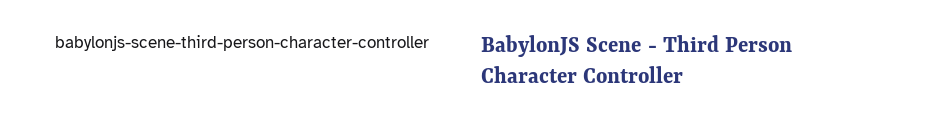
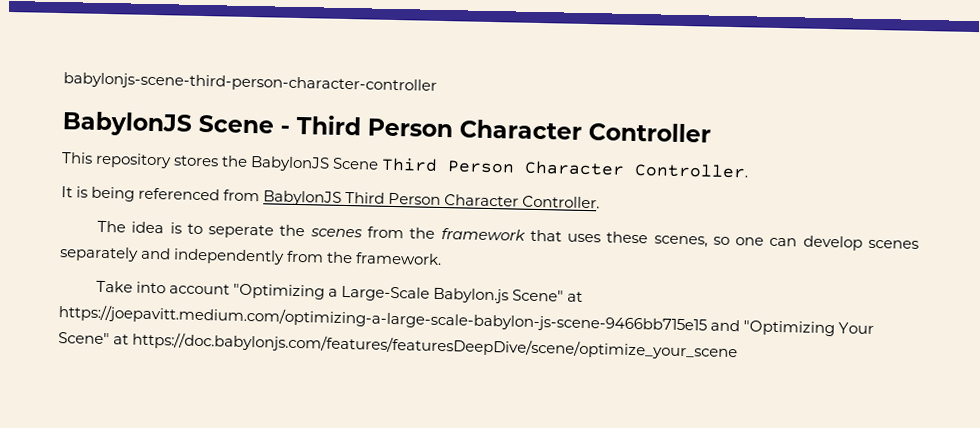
+ This repository stores the BabylonJS Scene Third Person Character Controller.
+ It is being referenced from BabylonJS Third Person Character Controller.
+ The idea is to seperate the scenes from the framework that uses these scenes, so one can develop scenes separately and independently from the framework.
+ Take into account "Optimizing a Large-Scale Babylon.js Scene" at https://joepavitt.medium.com/optimizing-a-large-scale-babylon-js-scene-9466bb715e15 and "Optimizing Your Scene" at https://doc.babylonjs.com/features/featuresDeepDive/scene/optimize_your_scene

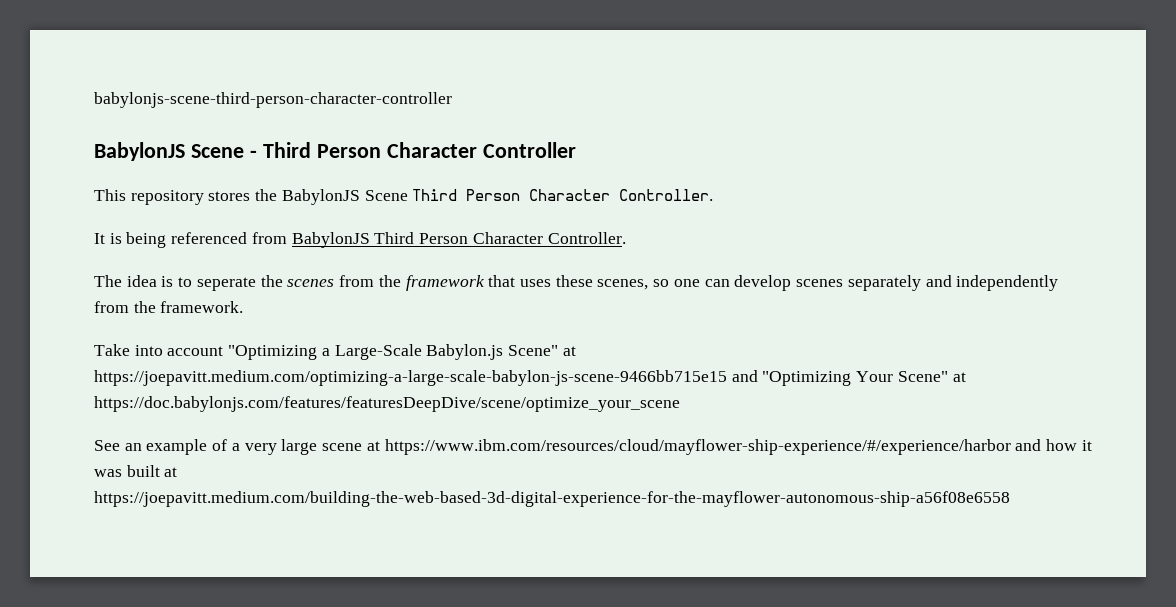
+ See an example of a very large scene at https://www.ibm.com/resources/cloud/mayflower-ship-experience/#/experience/harbor and how it was built at https://joepavitt.medium.com/building-the-web-based-3d-digital-experience-for-the-mayflower-autonomous-ship-a56f08e6558

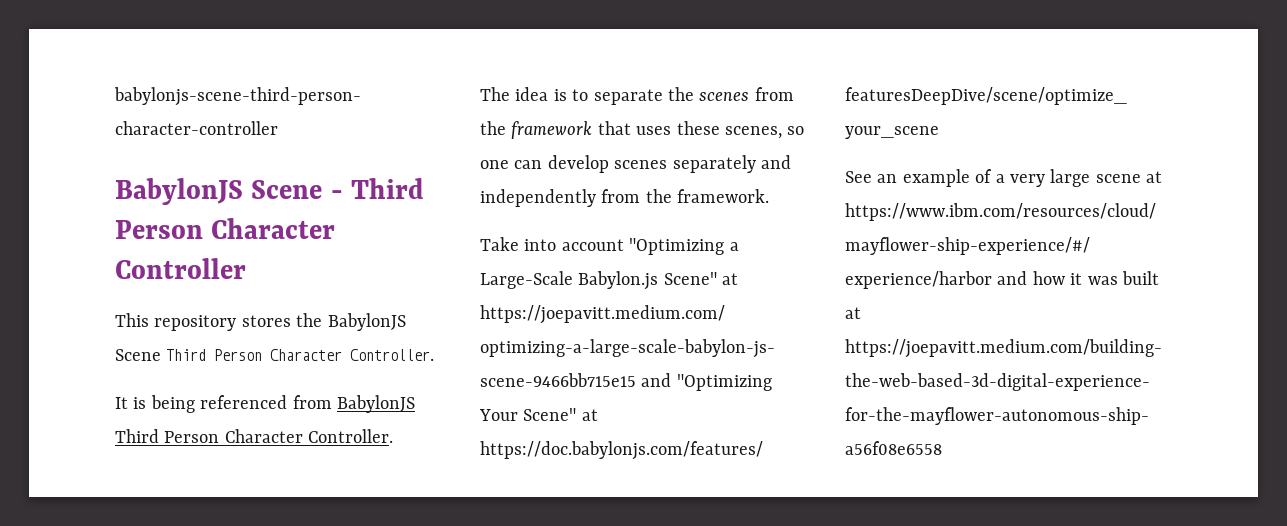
- The idea is to seperate the scenes from the framework that uses these scenes, so one can develop scenes separately and independently from the framework.
+ The idea is to separate the scenes from the framework that uses these scenes, so one can develop scenes separately and independently from the framework.

